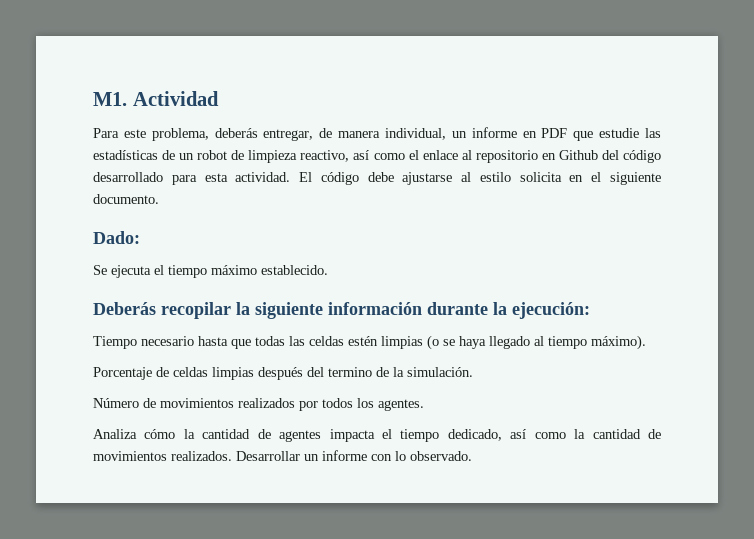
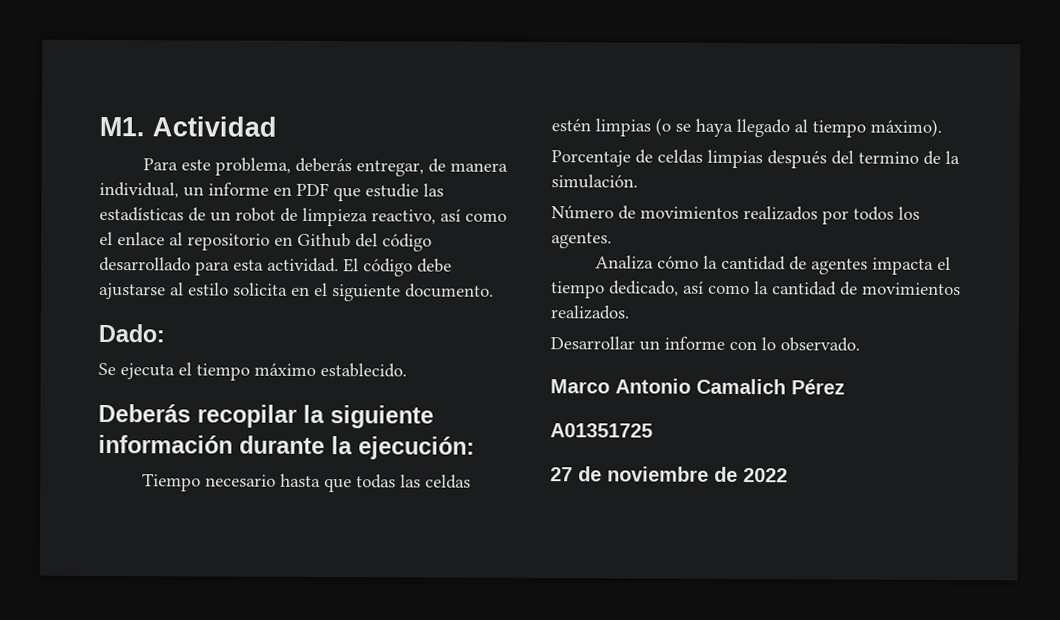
- Analiza cómo la cantidad de agentes impacta el tiempo dedicado, así como la cantidad de movimientos realizados. Desarrollar un informe con lo observado.
+ Analiza cómo la cantidad de agentes impacta el tiempo dedicado, así como la cantidad de movimientos realizados.
+ Desarrollar un informe con lo observado.
+ Marco Antonio Camalich Pérez
+ A01351725
+ 27 de noviembre de 2022

